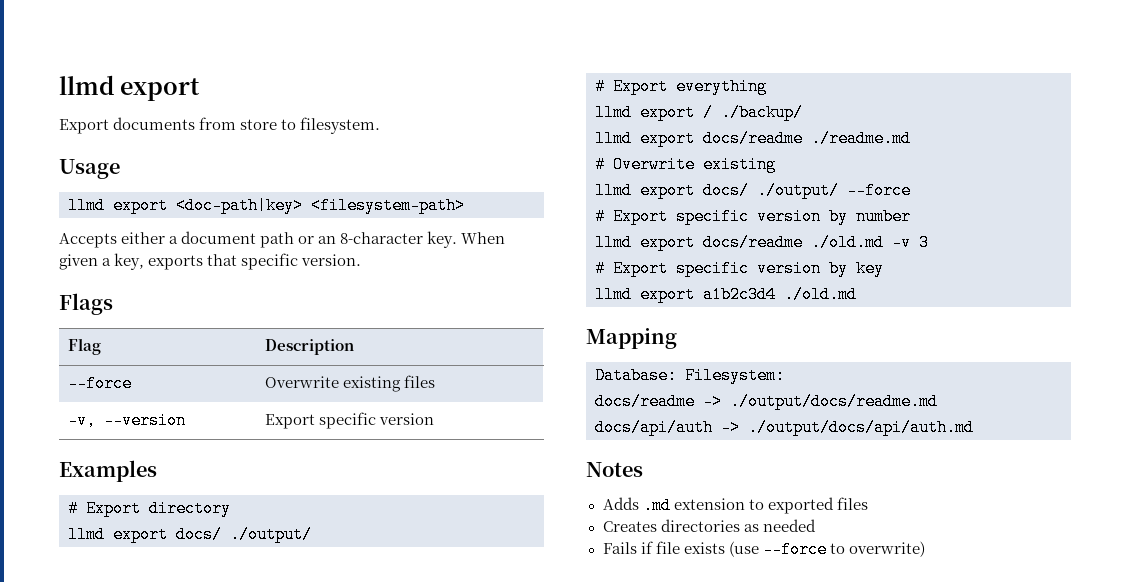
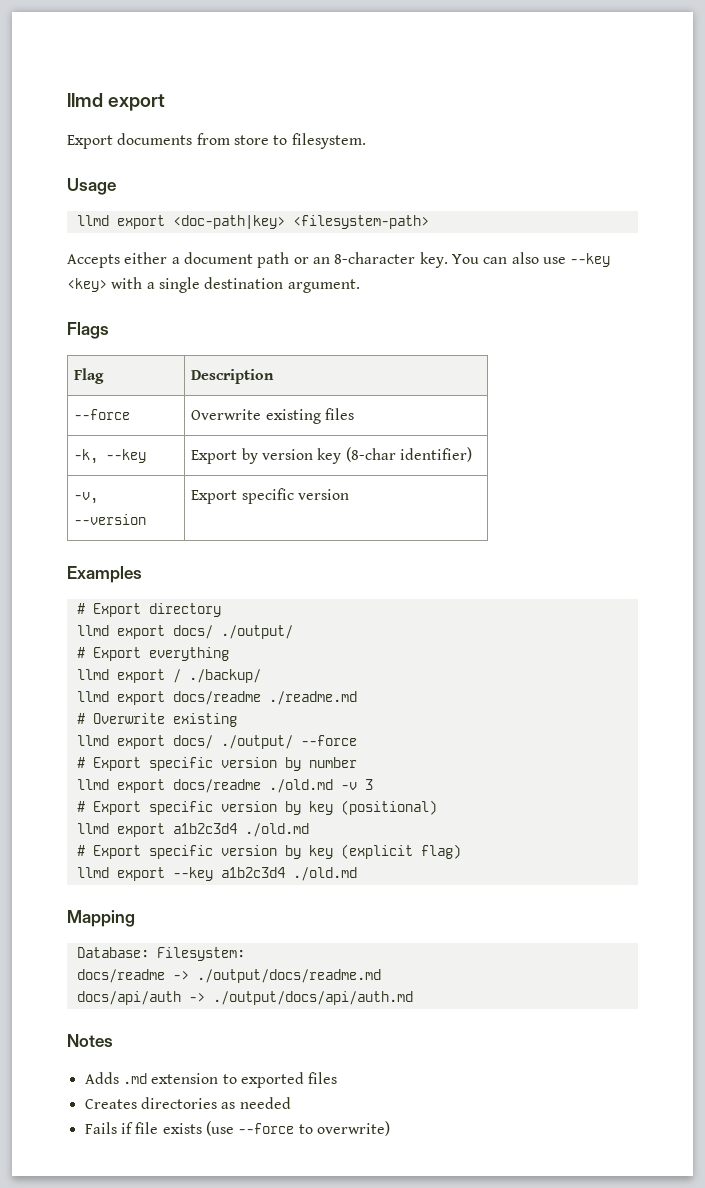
- When given a key, exports that specific version.
+ You can also use --key <key> with a single destination argument.
+ -k, --key | Export by version key (8-char identifier)
- # Export specific version by key
+ # Export specific version by key (positional)
+ # Export specific version by key (explicit flag)
+ llmd export --key a1b2c3d4 ./old.md

